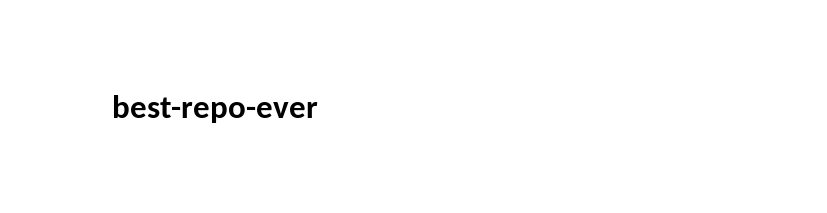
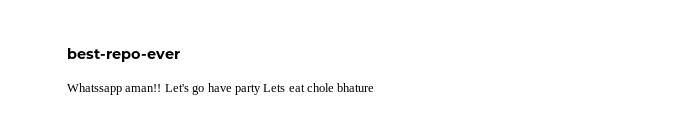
+ Whatssapp aman!! Let's go have party Lets eat chole bhature

